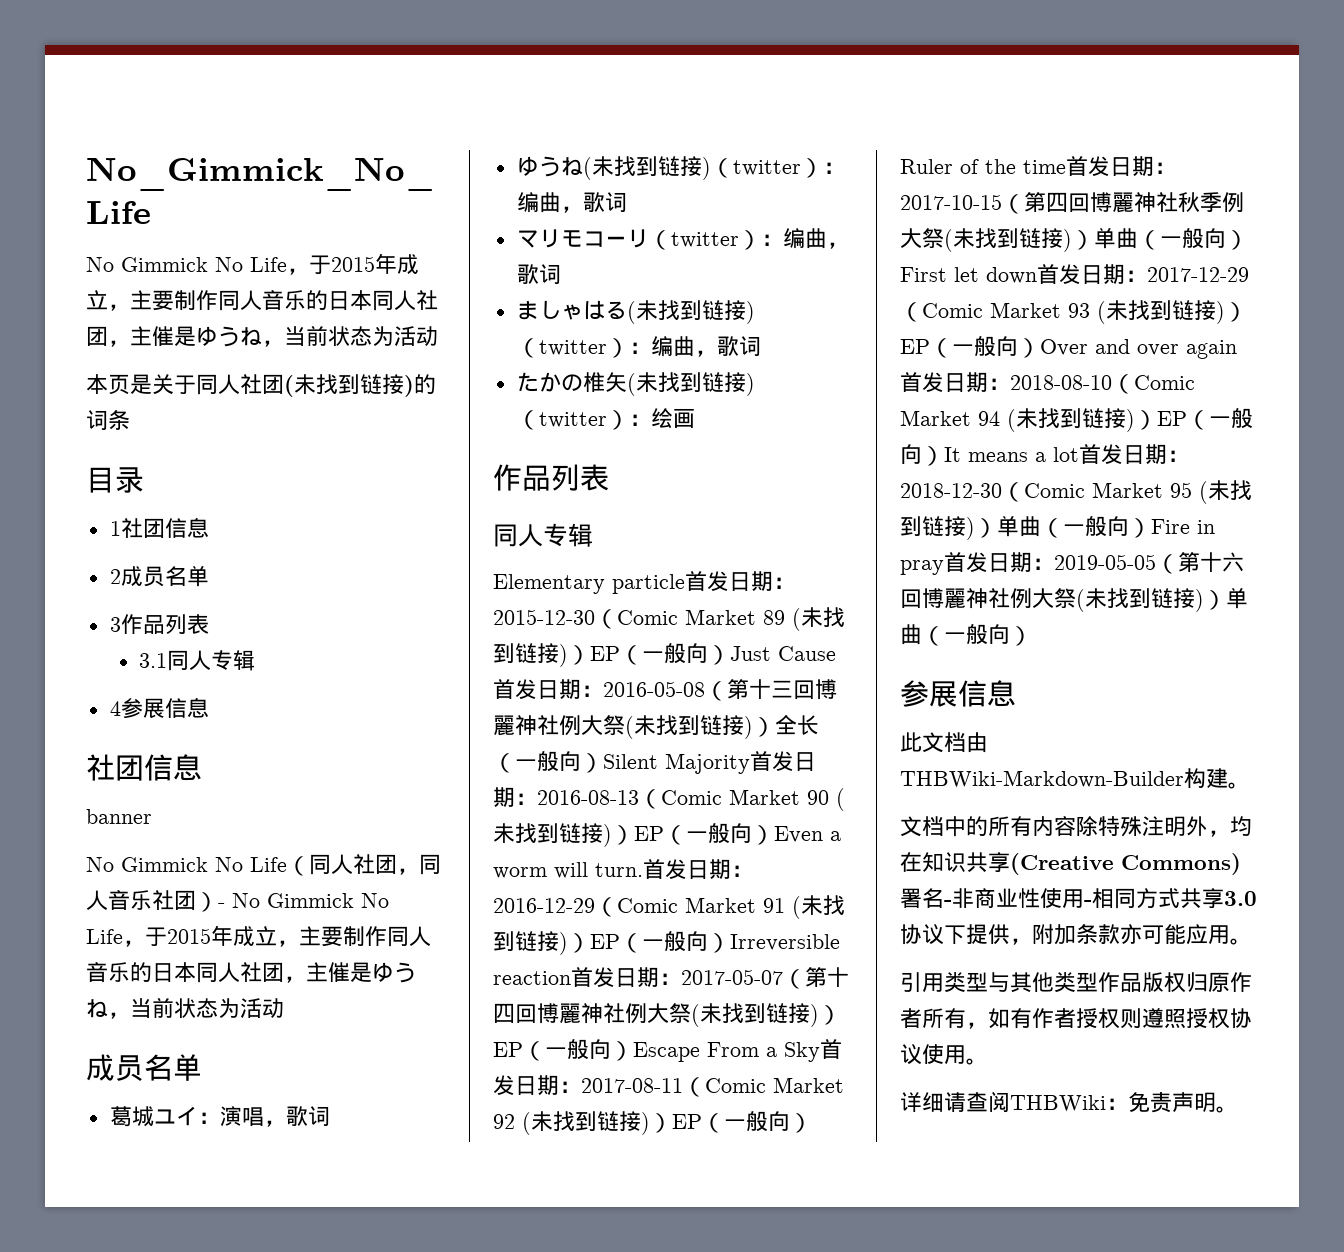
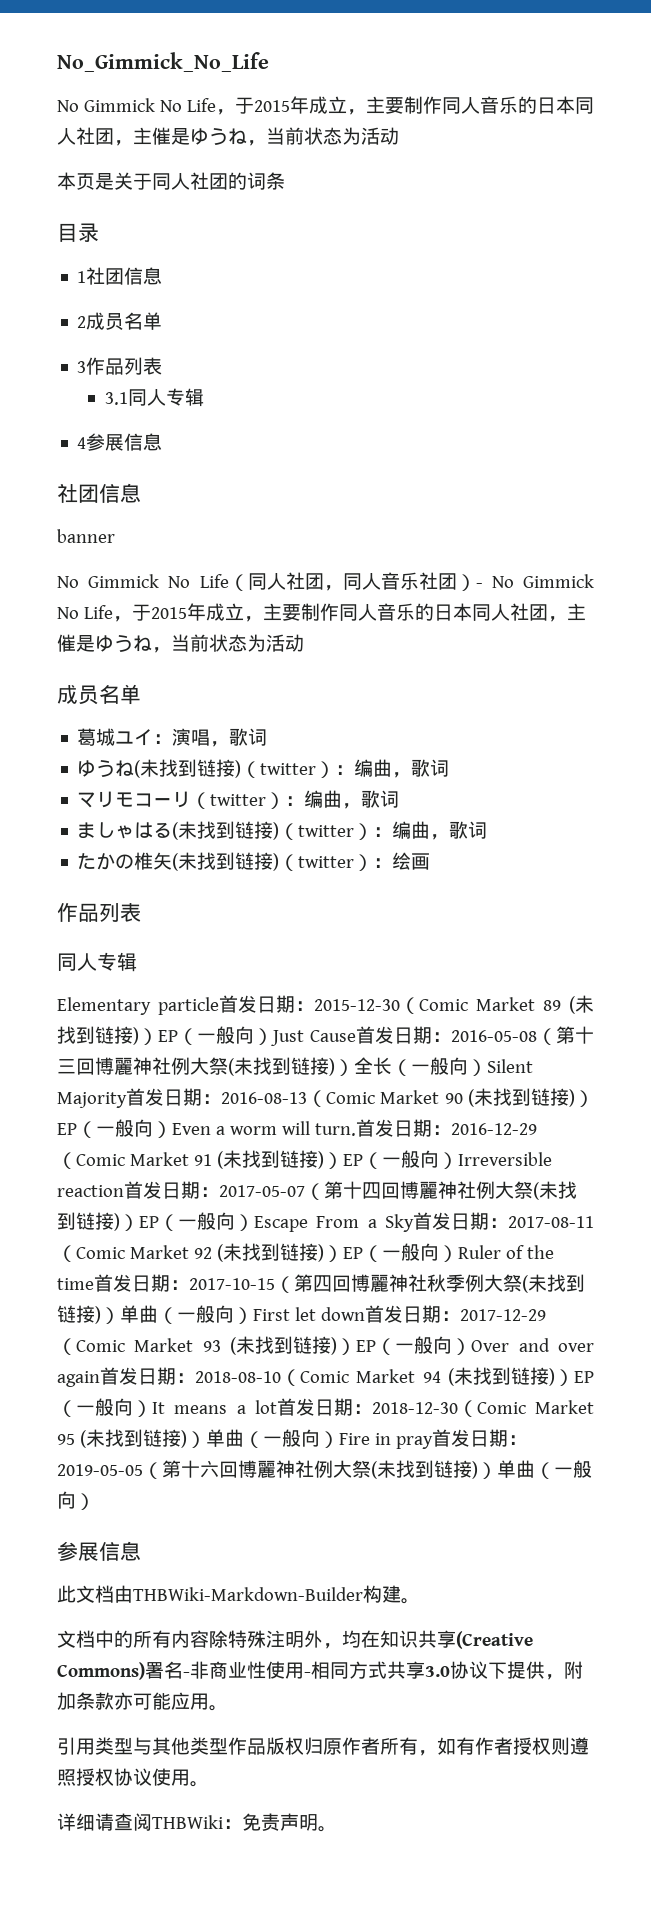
- 本页是关于同人社团(未找到链接)的词条
+ 本页是关于同人社团的词条

